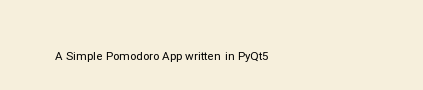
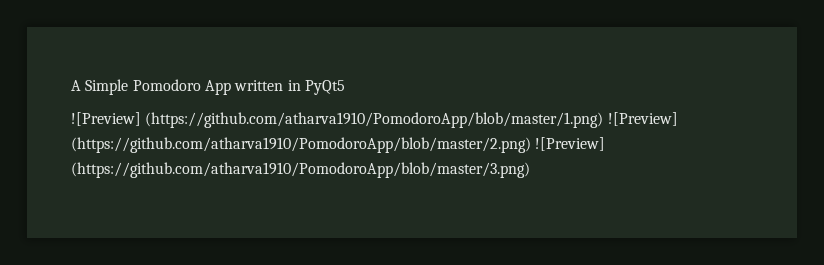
+ ![Preview] (https://github.com/atharva1910/PomodoroApp/blob/master/1.png) ![Preview] (https://github.com/atharva1910/PomodoroApp/blob/master/2.png) ![Preview] (https://github.com/atharva1910/PomodoroApp/blob/master/3.png)

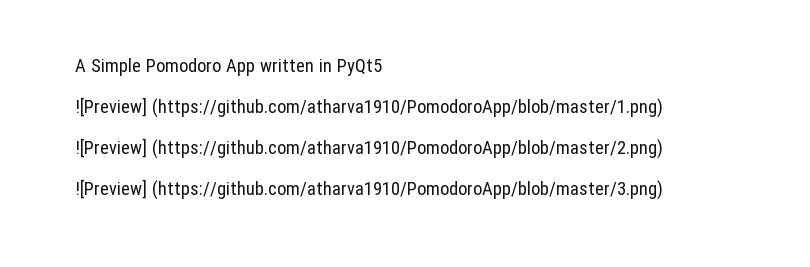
- ![Preview] (https://github.com/atharva1910/PomodoroApp/blob/master/1.png) ![Preview] (https://github.com/atharva1910/PomodoroApp/blob/master/2.png) ![Preview] (https://github.com/atharva1910/PomodoroApp/blob/master/3.png)
+ ![Preview] (https://github.com/atharva1910/PomodoroApp/blob/master/1.png)
+ ![Preview] (https://github.com/atharva1910/PomodoroApp/blob/master/2.png)
+ ![Preview] (https://github.com/atharva1910/PomodoroApp/blob/master/3.png)

